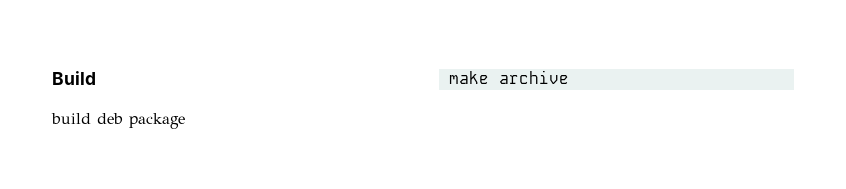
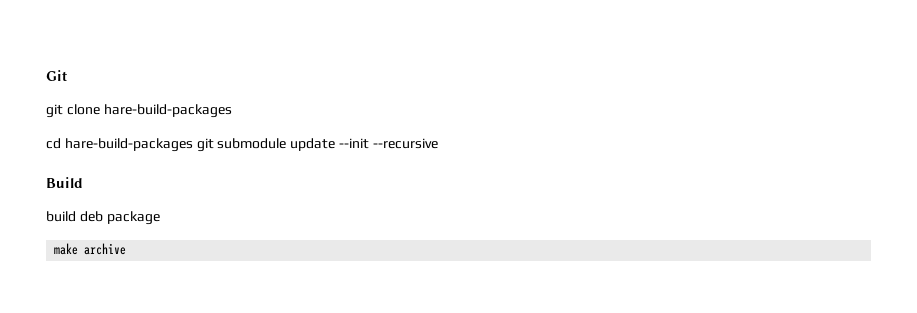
+ Git
+ git clone hare-build-packages
+ cd hare-build-packages git submodule update --init --recursive

